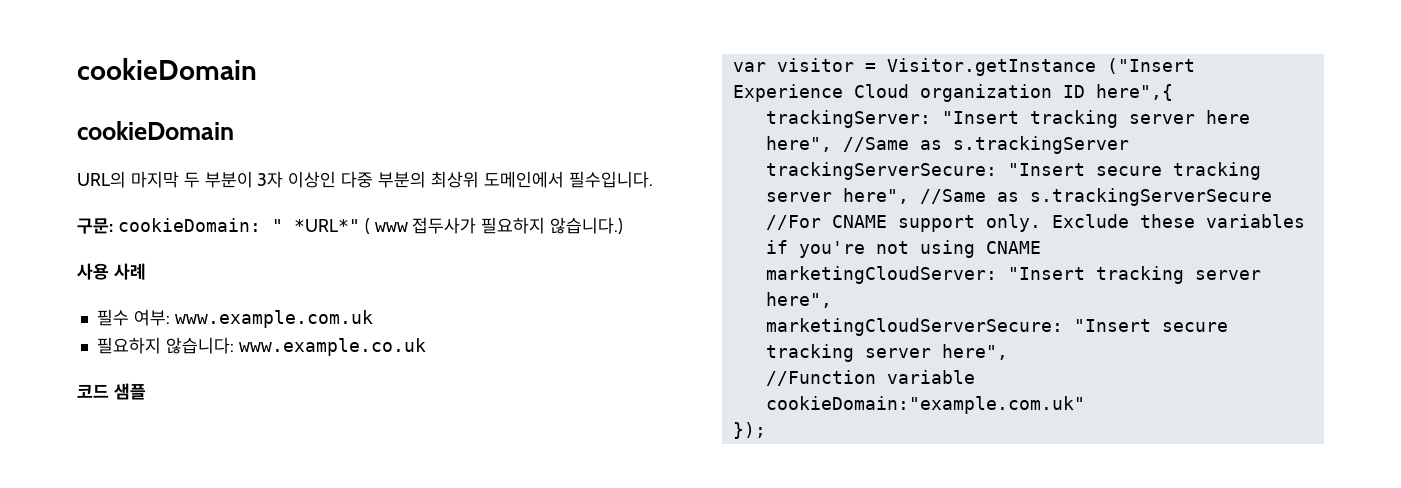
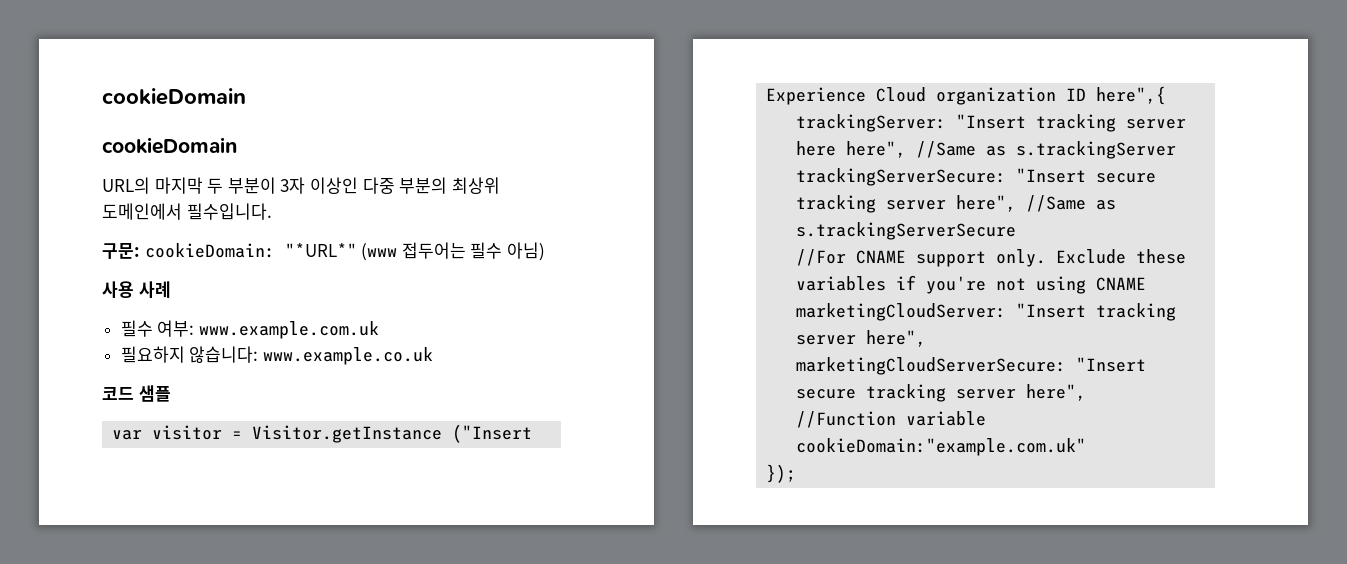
- 구문: cookieDomain: " *URL*" ( www 접두사가 필요하지 않습니다.)
+ 구문: cookieDomain: "*URL*" (www 접두어는 필수 아님)

